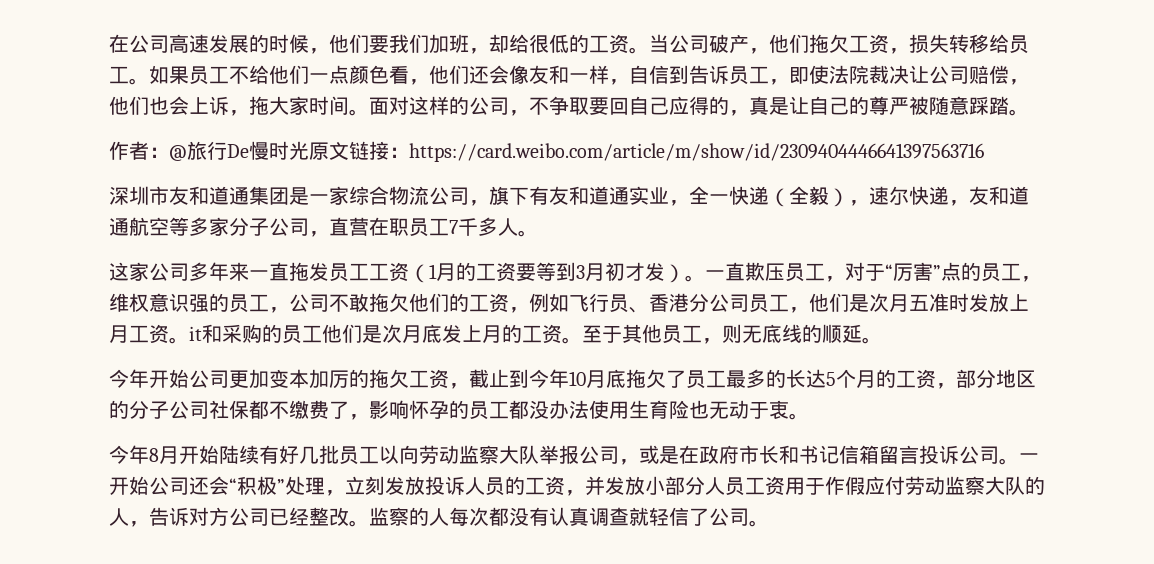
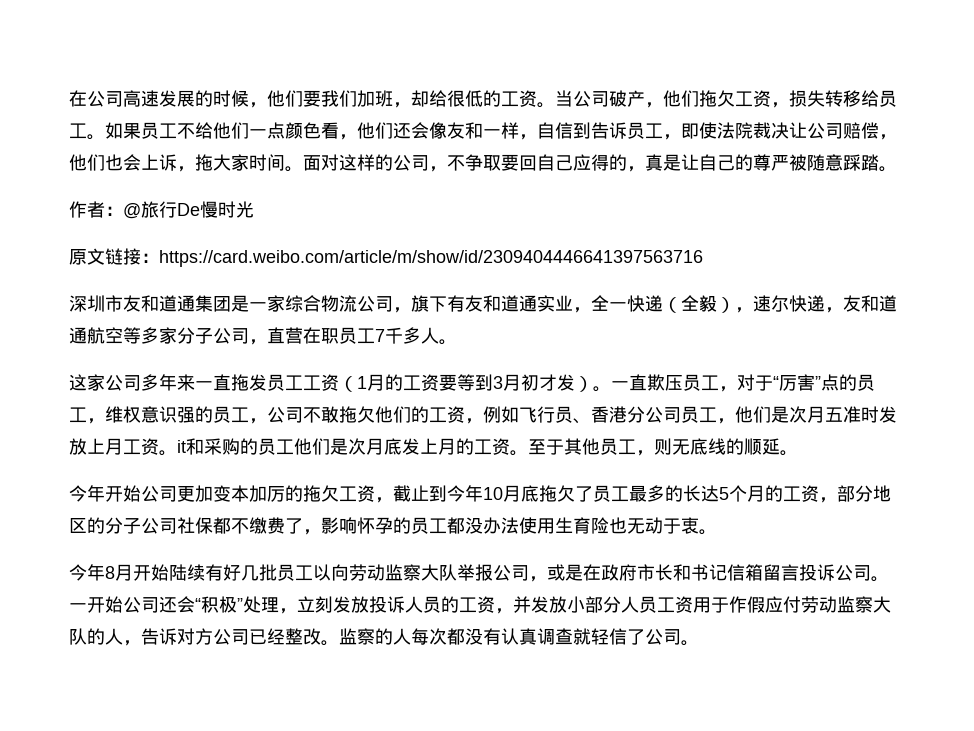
- 作者：@旅行De慢时光原文链接：https://card.weibo.com/article/m/show/id/2309404446641397563716
+ 作者：@旅行De慢时光
+ 原文链接：https://card.weibo.com/article/m/show/id/2309404446641397563716

